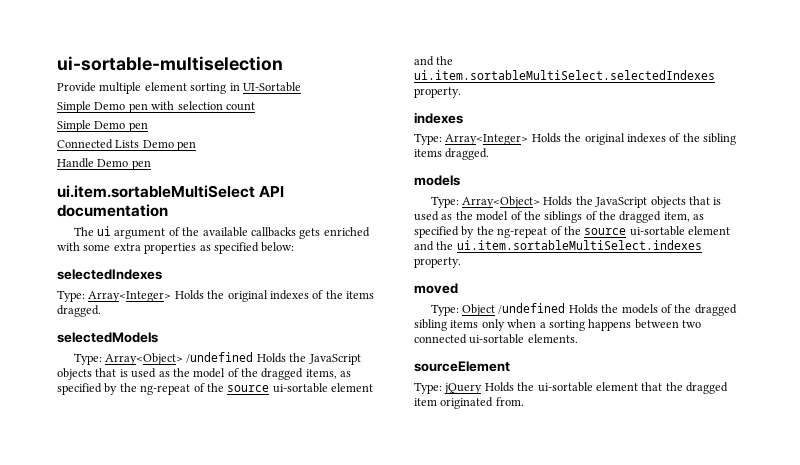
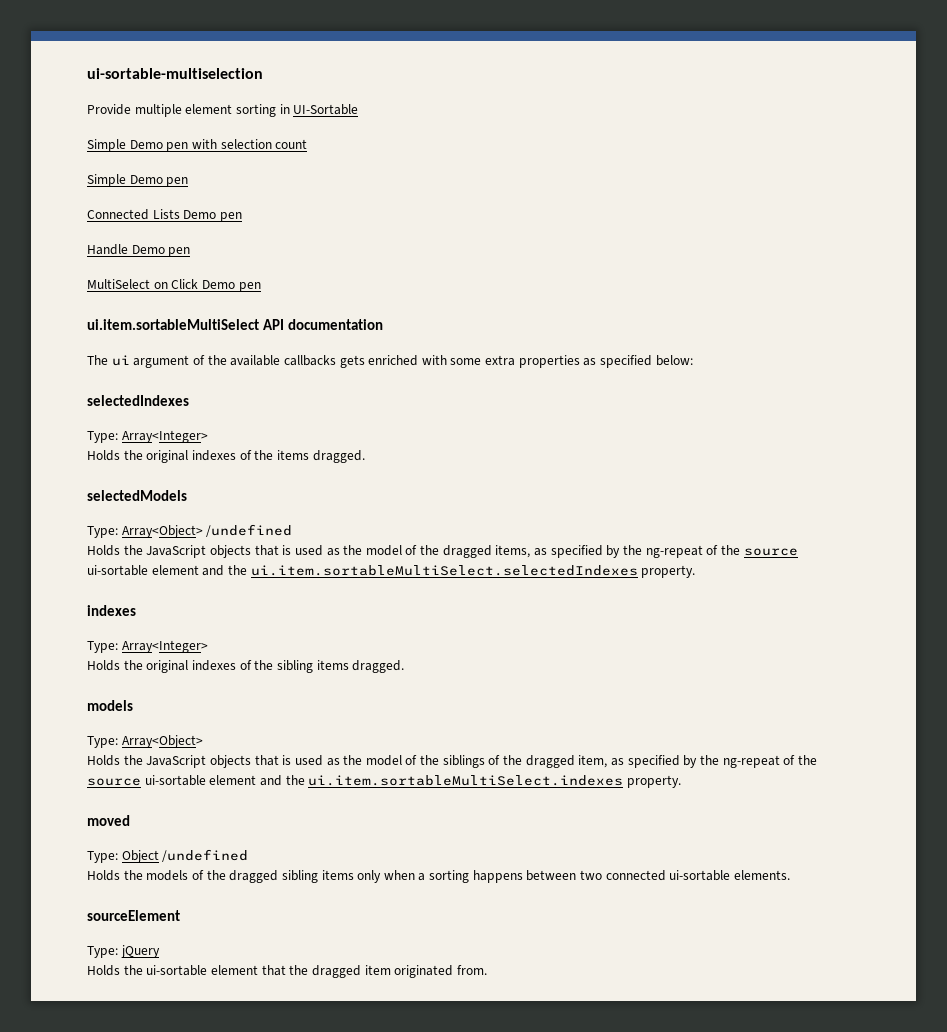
+ MultiSelect on Click Demo pen
  selectedIndexes
- Type: Array<Integer> Holds the original indexes of the items dragged.
+ Type: Array<Integer>
+ Holds the original indexes of the items dragged.
- Type: Array<Object> /undefined Holds the JavaScript objects that is used as the model of the dragged items, as specified by the ng-repeat of the source ui-sortable element and the ui.item.sortableMultiSelect.selectedIndexes property.
+ Type: Array<Object> /undefined
+ Holds the JavaScript objects that is used as the model of the dragged items, as specified by the ng-repeat of the source ui-sortable element and the ui.item.sortableMultiSelect.selectedIndexes property.
  indexes
- Type: Array<Integer> Holds the original indexes of the sibling items dragged.
+ Type: Array<Integer>
+ Holds the original indexes of the sibling items dragged.
  models
- Type: Array<Object> Holds the JavaScript objects that is used as the model of the siblings of the dragged item, as specified by the ng-repeat of the source ui-sortable element and the ui.item.sortableMultiSelect.indexes property.
+ Type: Array<Object>
+ Holds the JavaScript objects that is used as the model of the siblings of the dragged item, as specified by the ng-repeat of the source ui-sortable element and the ui.item.sortableMultiSelect.indexes property.
- Type: Object /undefined Holds the models of the dragged sibling items only when a sorting happens between two connected ui-sortable elements.
+ Type: Object /undefined
+ Holds the models of the dragged sibling items only when a sorting happens between two connected ui-sortable elements.
- Type: jQuery Holds the ui-sortable element that the dragged item originated from.
+ Type: jQuery
+ Holds the ui-sortable element that the dragged item originated from.

